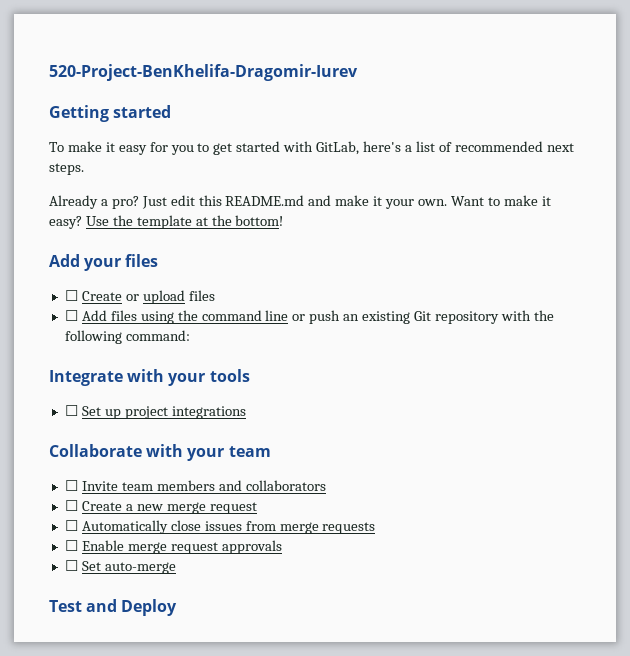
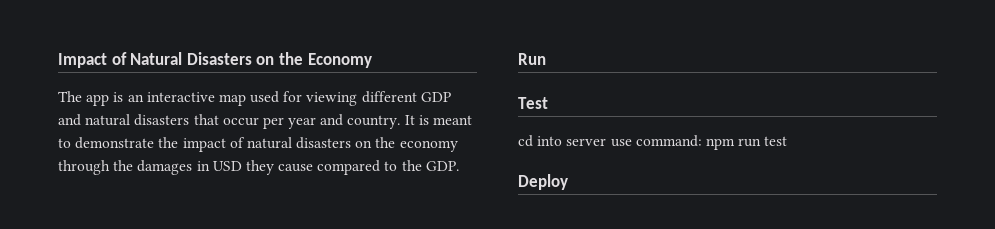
- 520-Project-BenKhelifa-Dragomir-Iurev
- Getting started
- To make it easy for you to get started with GitLab, here's a list of recommended next steps.
- Already a pro? Just edit this README.md and make it your own. Want to make it easy? Use the template at the bottom!
- Add your files
- ☐ Create or upload files
- ☐ Add files using the command line or push an existing Git repository with the following command:
- Integrate with your tools
- ☐ Set up project integrations
- Collaborate with your team
- ☐ Invite team members and collaborators
- ☐ Create a new merge request
- ☐ Automatically close issues from merge requests
- ☐ Enable merge request approvals
- ☐ Set auto-merge
- Test and Deploy
+ Impact of Natural Disasters on the Economy
+ The app is an interactive map used for viewing different GDP and natural disasters that occur per year and country. It is meant to demonstrate the impact of natural disasters on the economy through the damages in USD they cause compared to the GDP.
+ Run
+ Test
+ cd into server use command: npm run test
+ Deploy

